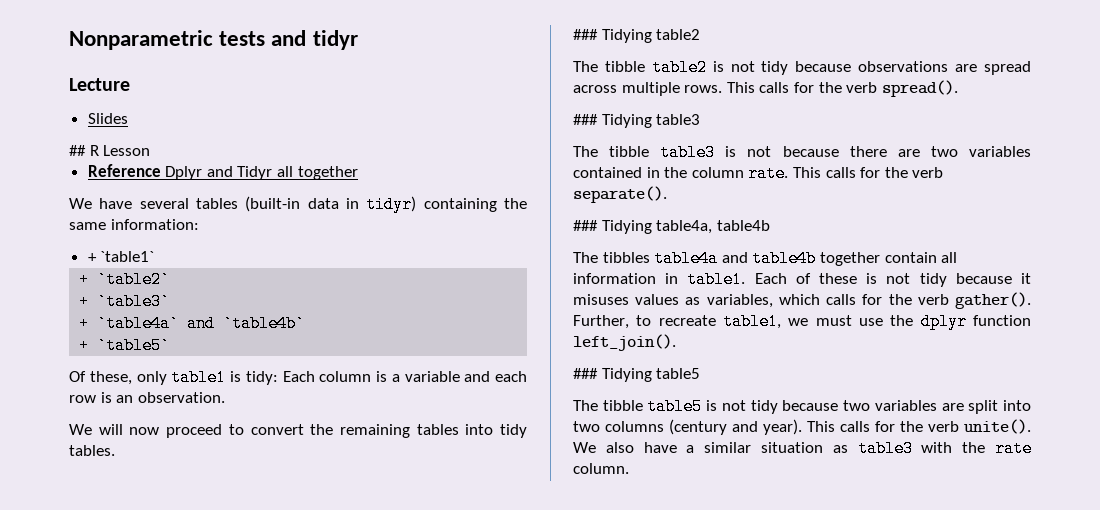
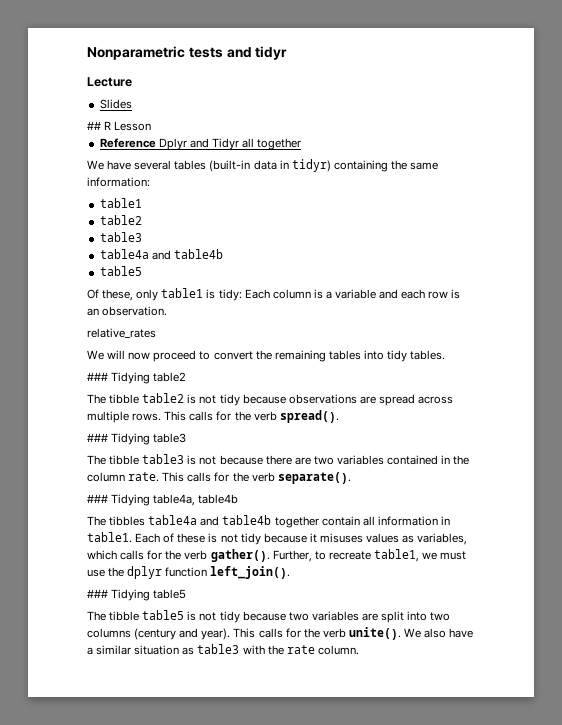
  We have several tables (built-in data in tidyr) containing the same information:
- + `table1`
- + `table2`
- + `table3`
- + `table4a` and `table4b`
- + `table5`
+ table1
+ table2
+ table3
+ table4a and table4b
+ table5
+ relative_rates

